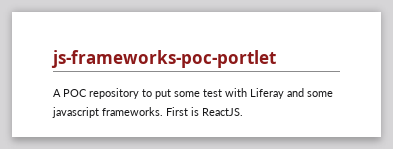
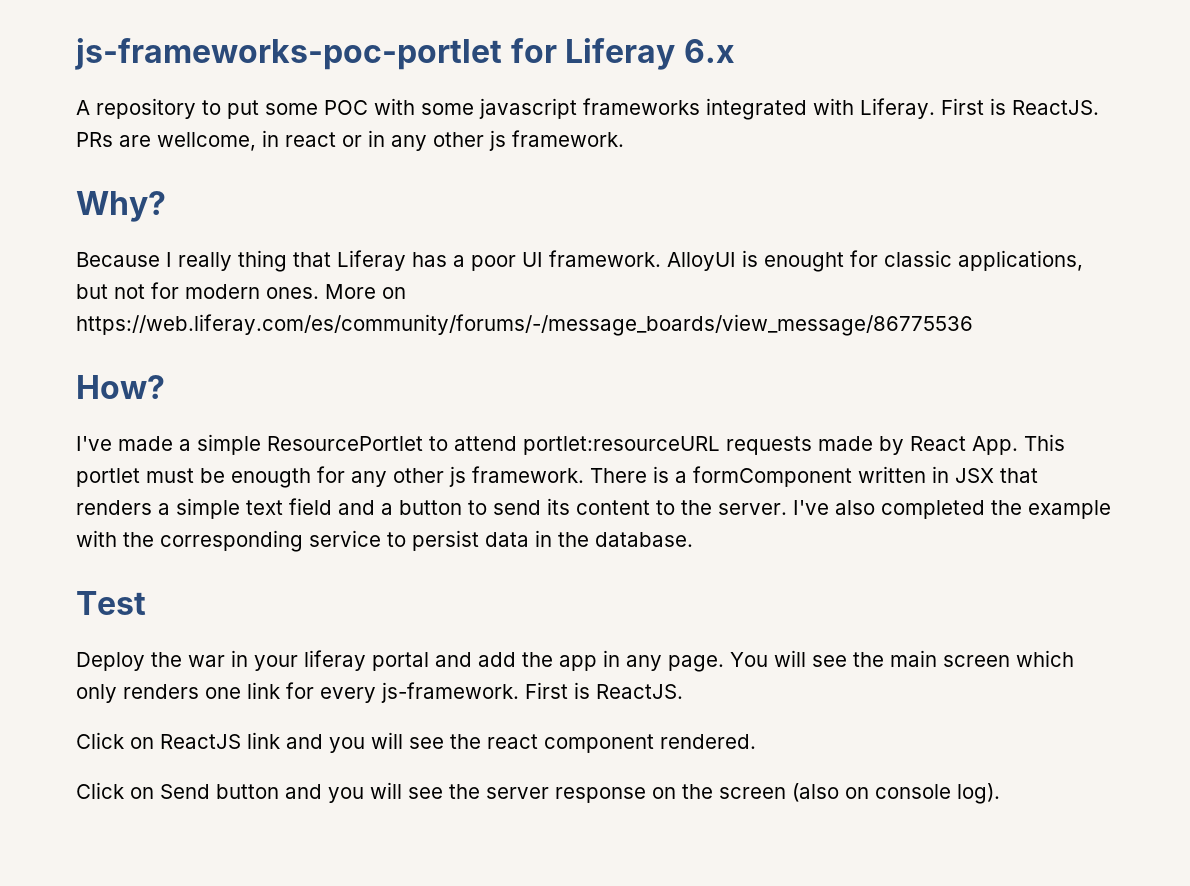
- js-frameworks-poc-portlet
+ js-frameworks-poc-portlet for Liferay 6.x
- A POC repository to put some test with Liferay and some javascript frameworks. First is ReactJS.
+ A repository to put some POC with some javascript frameworks integrated with Liferay. First is ReactJS. PRs are wellcome, in react or in any other js framework.
+ Why?
+ Because I really thing that Liferay has a poor UI framework. AlloyUI is enought for classic applications, but not for modern ones. More on https://web.liferay.com/es/community/forums/-/message_boards/view_message/86775536
+ How?
+ I've made a simple ResourcePortlet to attend portlet:resourceURL requests made by React App. This portlet must be enougth for any other js framework. There is a formComponent written in JSX that renders a simple text field and a button to send its content to the server. I've also completed the example with the corresponding service to persist data in the database.
+ Test
+ Deploy the war in your liferay portal and add the app in any page. You will see the main screen which only renders one link for every js-framework. First is ReactJS.
+ Click on ReactJS link and you will see the react component rendered.
+ Click on Send button and you will see the server response on the screen (also on console log).

